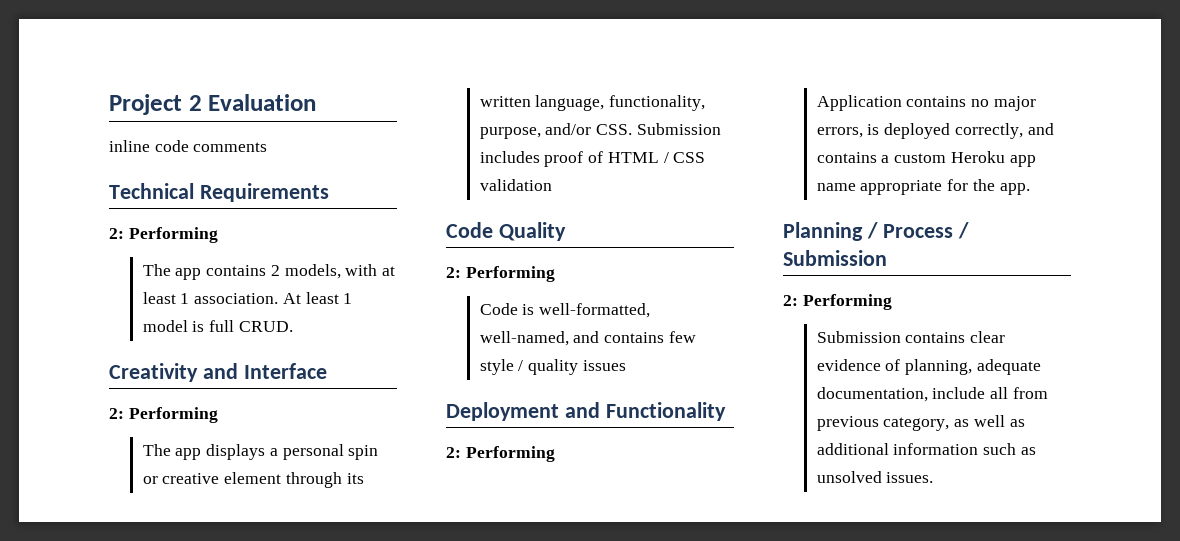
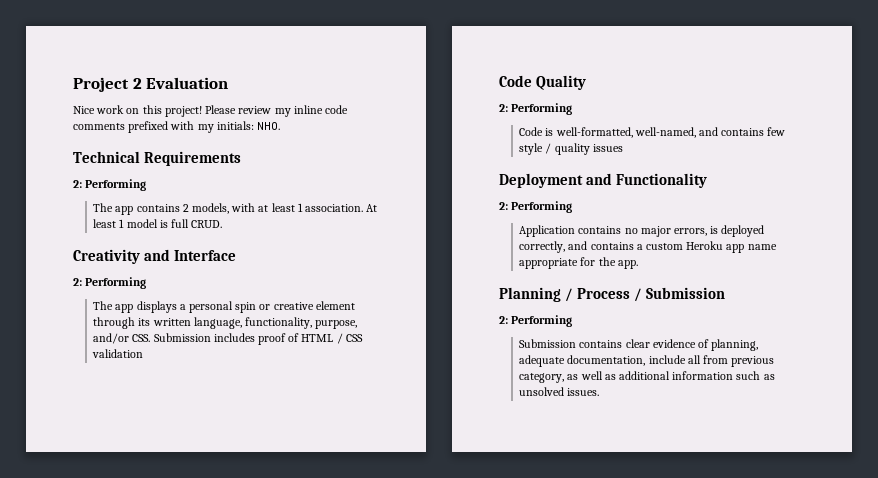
- inline code comments
+ Nice work on this project! Please review my inline code comments prefixed with my initials: NHO.

